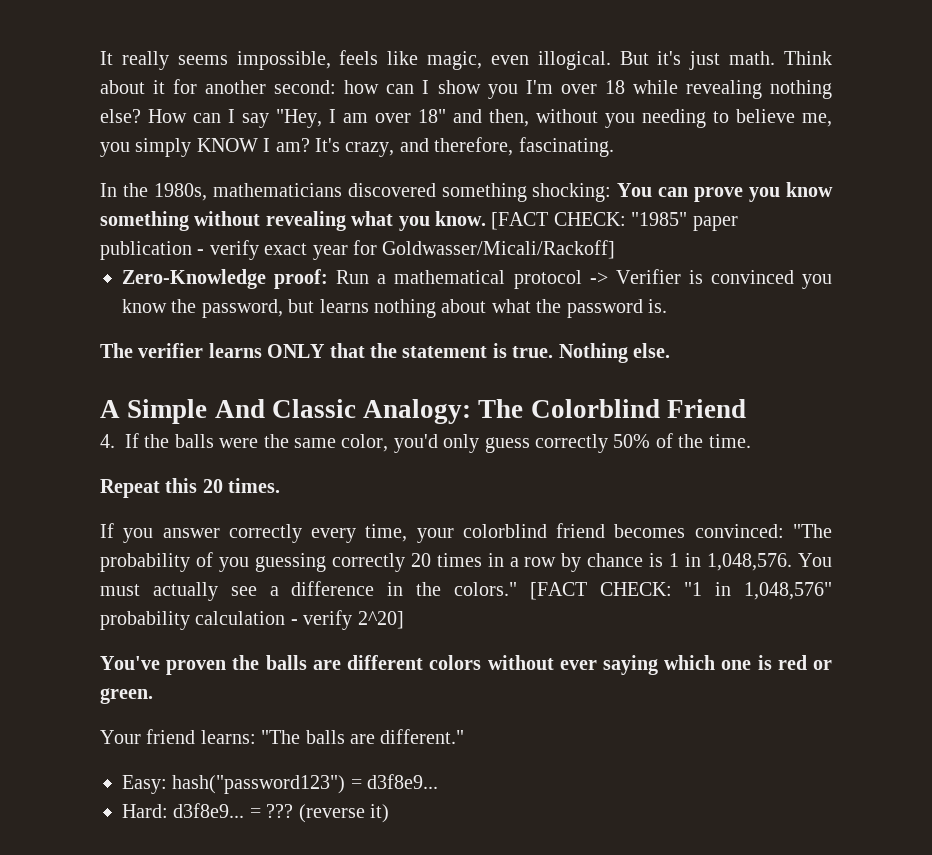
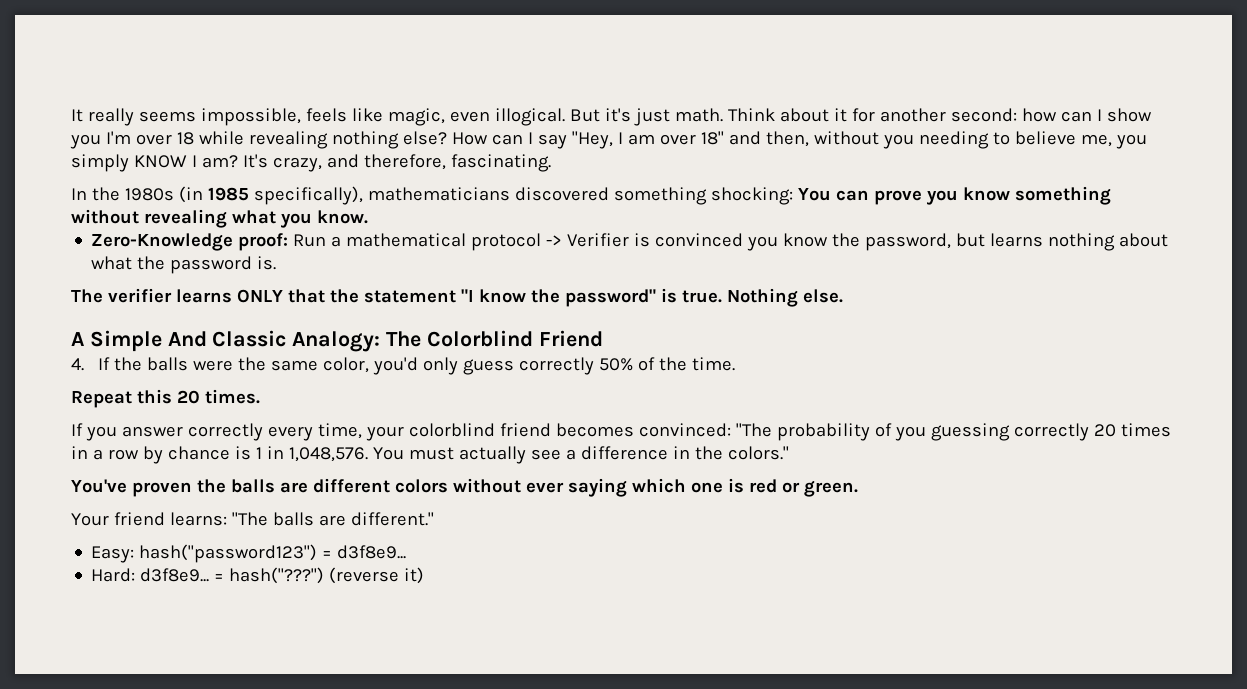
- In the 1980s, mathematicians discovered something shocking: You can prove you know something without revealing what you know. [FACT CHECK: "1985" paper publication - verify exact year for Goldwasser/Micali/Rackoff]
+ In the 1980s (in 1985 specifically), mathematicians discovered something shocking: You can prove you know something without revealing what you know.
- The verifier learns ONLY that the statement is true.
+ The verifier learns ONLY that the statement "I know the password" is true.
- [FACT CHECK: "1 in 1,048,576" probability calculation - verify 2^20]
- = ???
+ = hash("???")

